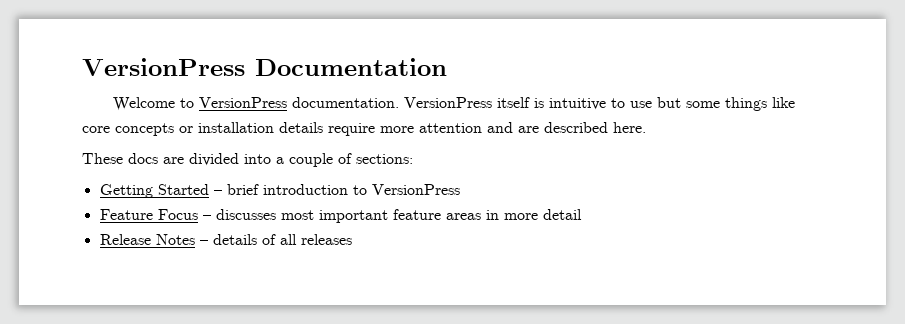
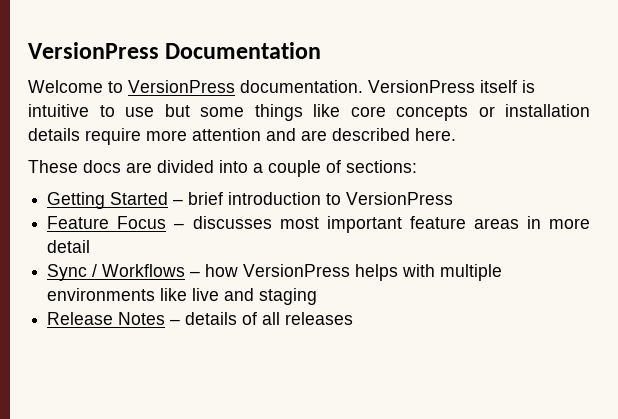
+ Sync / Workflows – how VersionPress helps with multiple environments like live and staging

